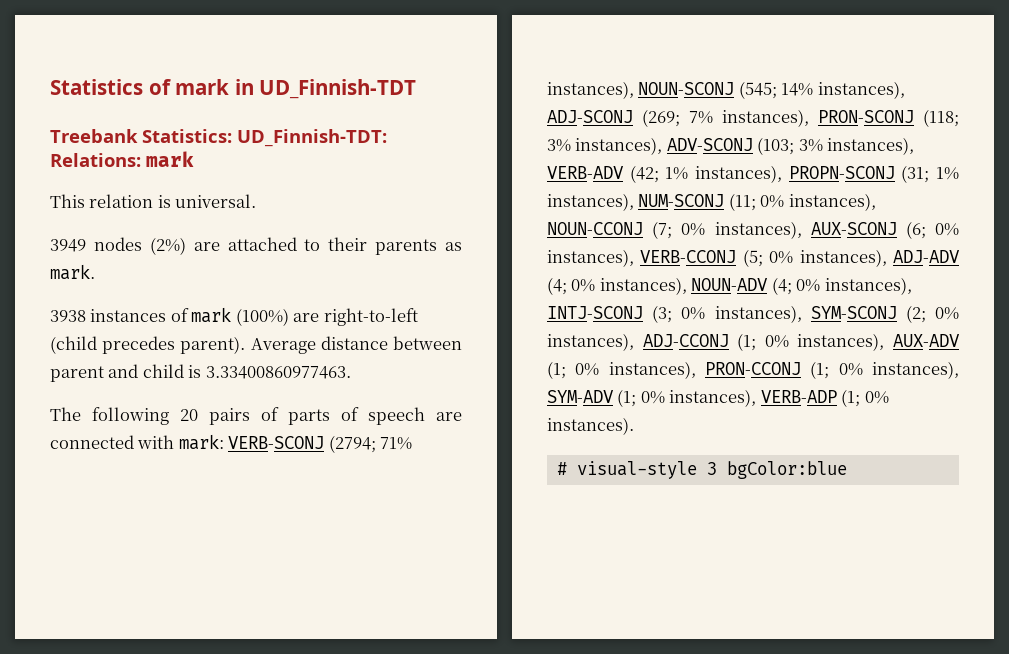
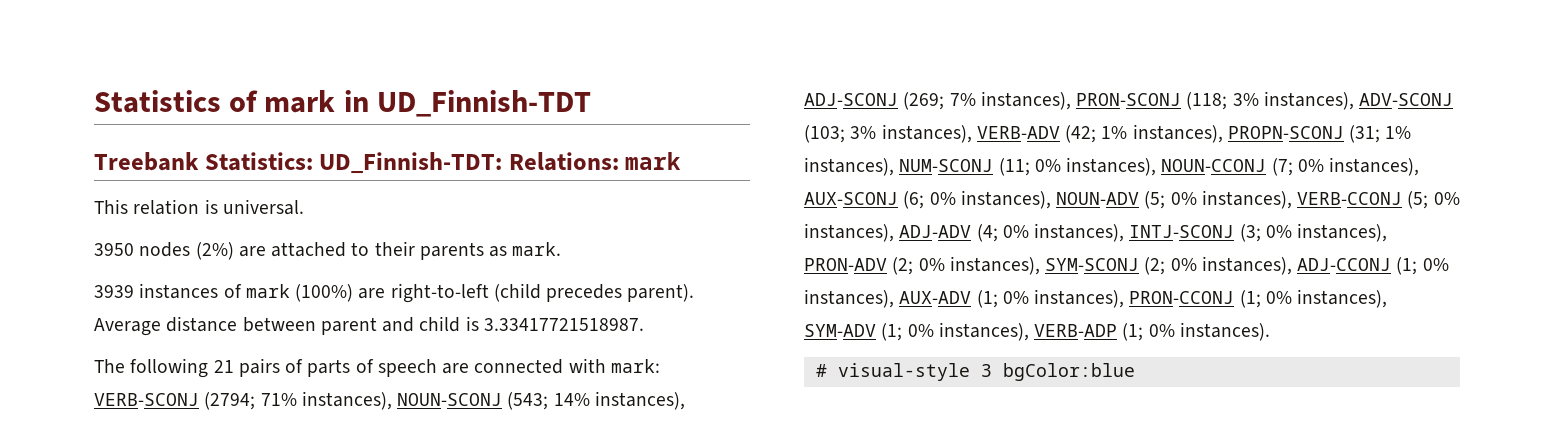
- 3949 nodes (2%) are attached to their parents as mark.
+ 3950 nodes (2%) are attached to their parents as mark.
- 3938 instances of mark (100%) are right-to-left (child precedes parent).
+ 3939 instances of mark (100%) are right-to-left (child precedes parent).
- Average distance between parent and child is 3.33400860977463.
+ Average distance between parent and child is 3.33417721518987.
- The following 20 pairs of parts of speech are connected with mark:
+ The following 21 pairs of parts of speech are connected with mark:
- 71% instances), NOUN-SCONJ (545;
+ 71% instances), NOUN-SCONJ (543;
- 0% instances), VERB-CCONJ (5;
+ 0% instances), NOUN-ADV (5; 0% instances), VERB-CCONJ (5;
- 0% instances), NOUN-ADV (4; 0% instances), INTJ-SCONJ (3;
+ 0% instances), INTJ-SCONJ (3; 0% instances), PRON-ADV (2;

